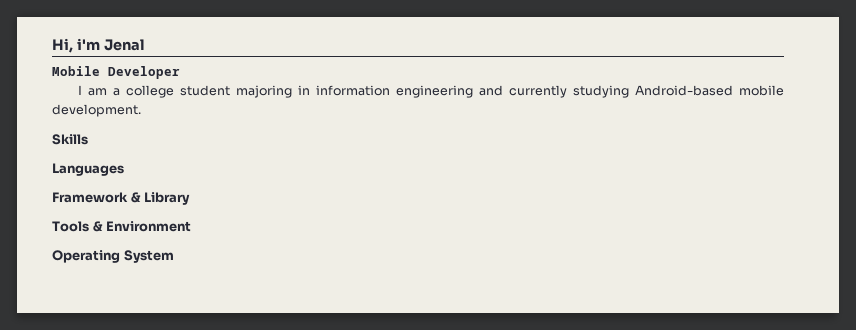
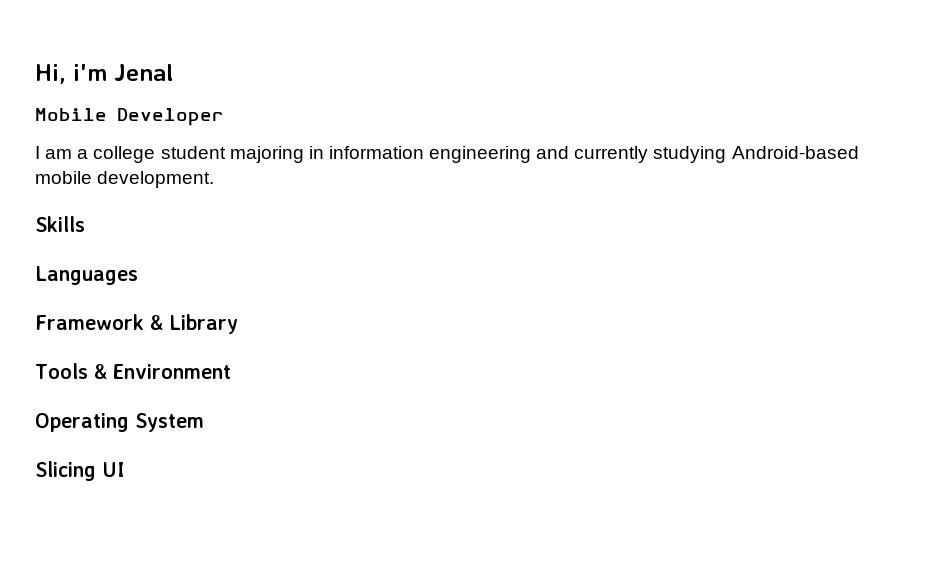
+ Slicing UI

